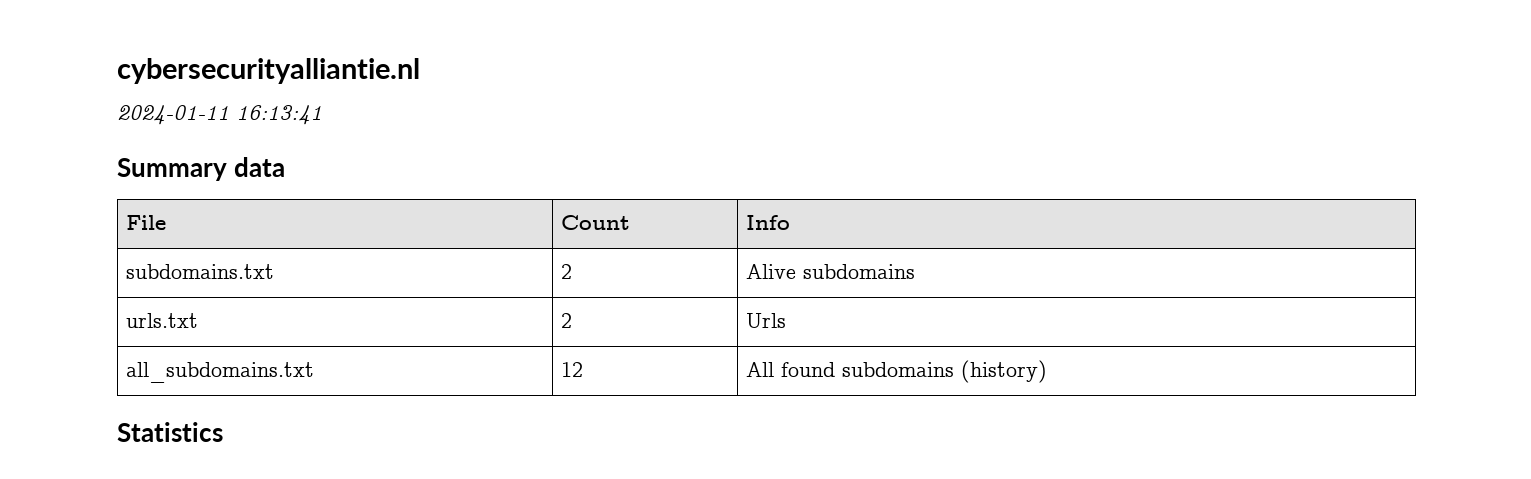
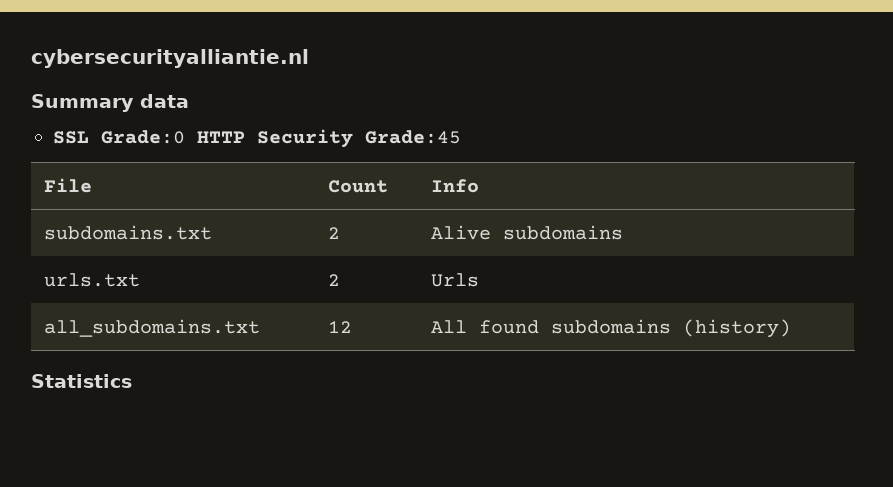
- 2024-01-11 16:13:41
+ SSL Grade:0 HTTP Security Grade:45

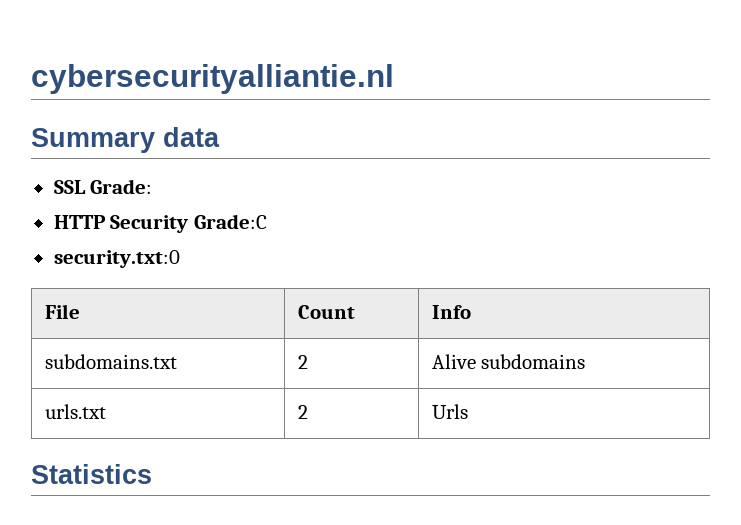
- SSL Grade:0 HTTP Security Grade:45
+ SSL Grade:
+ HTTP Security Grade:C
+ security.txt:0
- all_subdomains.txt | 12 | All found subdomains (history)

